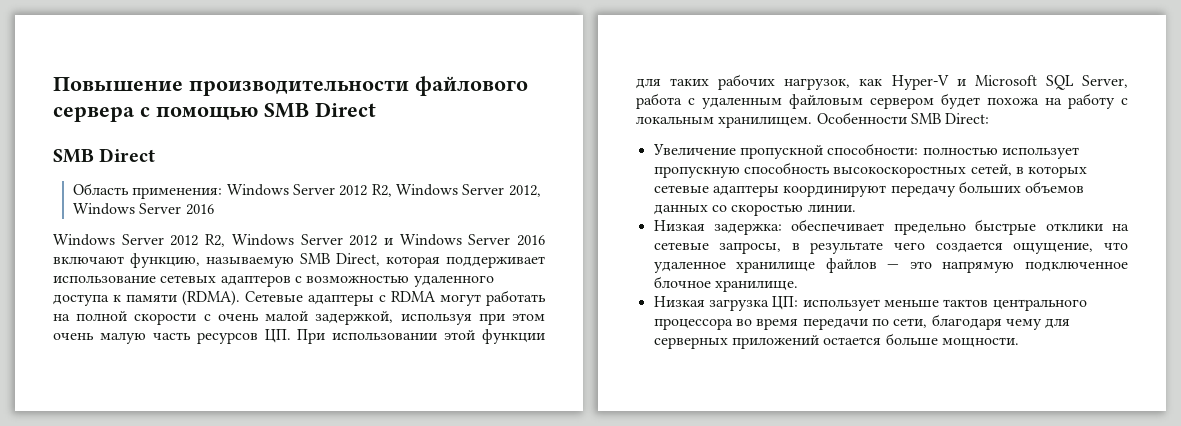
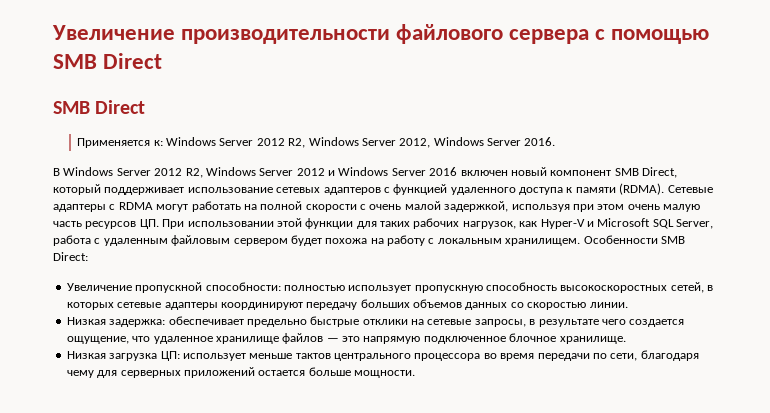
- Повышение производительности файлового сервера с помощью SMB Direct
+ Увеличение производительности файлового сервера с помощью SMB Direct
- Область применения: Windows Server 2012 R2, Windows Server 2012, Windows Server 2016
- Windows Server 2012 R2, Windows Server 2012 и Windows Server 2016 включают функцию, называемую SMB Direct, которая поддерживает использование сетевых адаптеров с возможностью удаленного доступа к памяти (RDMA).
+ Применяется к: Windows Server 2012 R2, Windows Server 2012, Windows Server 2016.
+ В Windows Server 2012 R2, Windows Server 2012 и Windows Server 2016 включен новый компонент SMB Direct, который поддерживает использование сетевых адаптеров с функцией удаленного доступа к памяти (RDMA).

